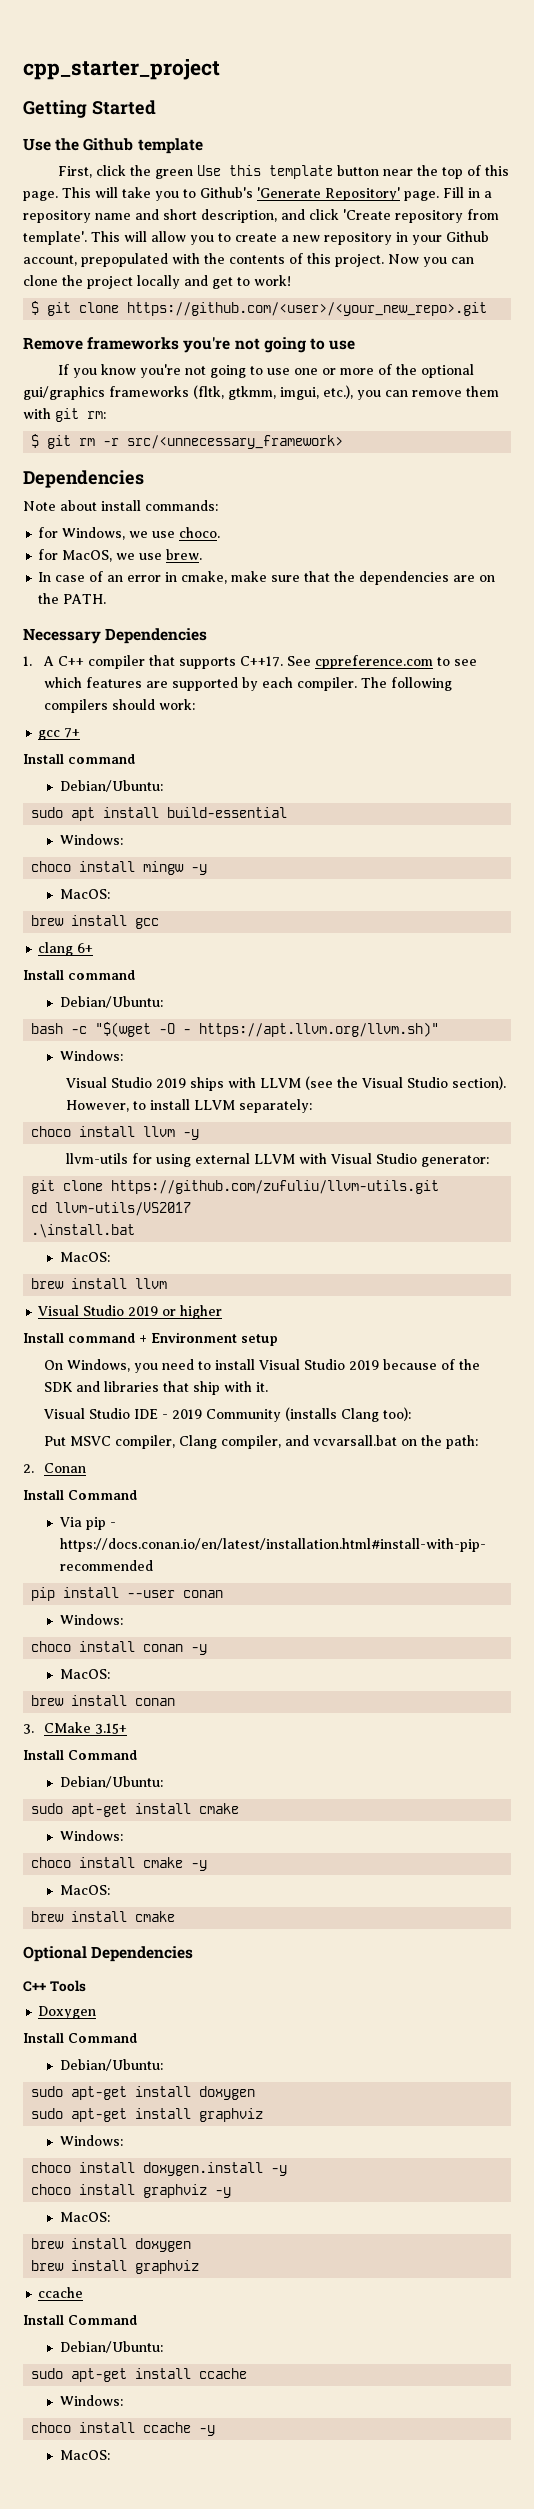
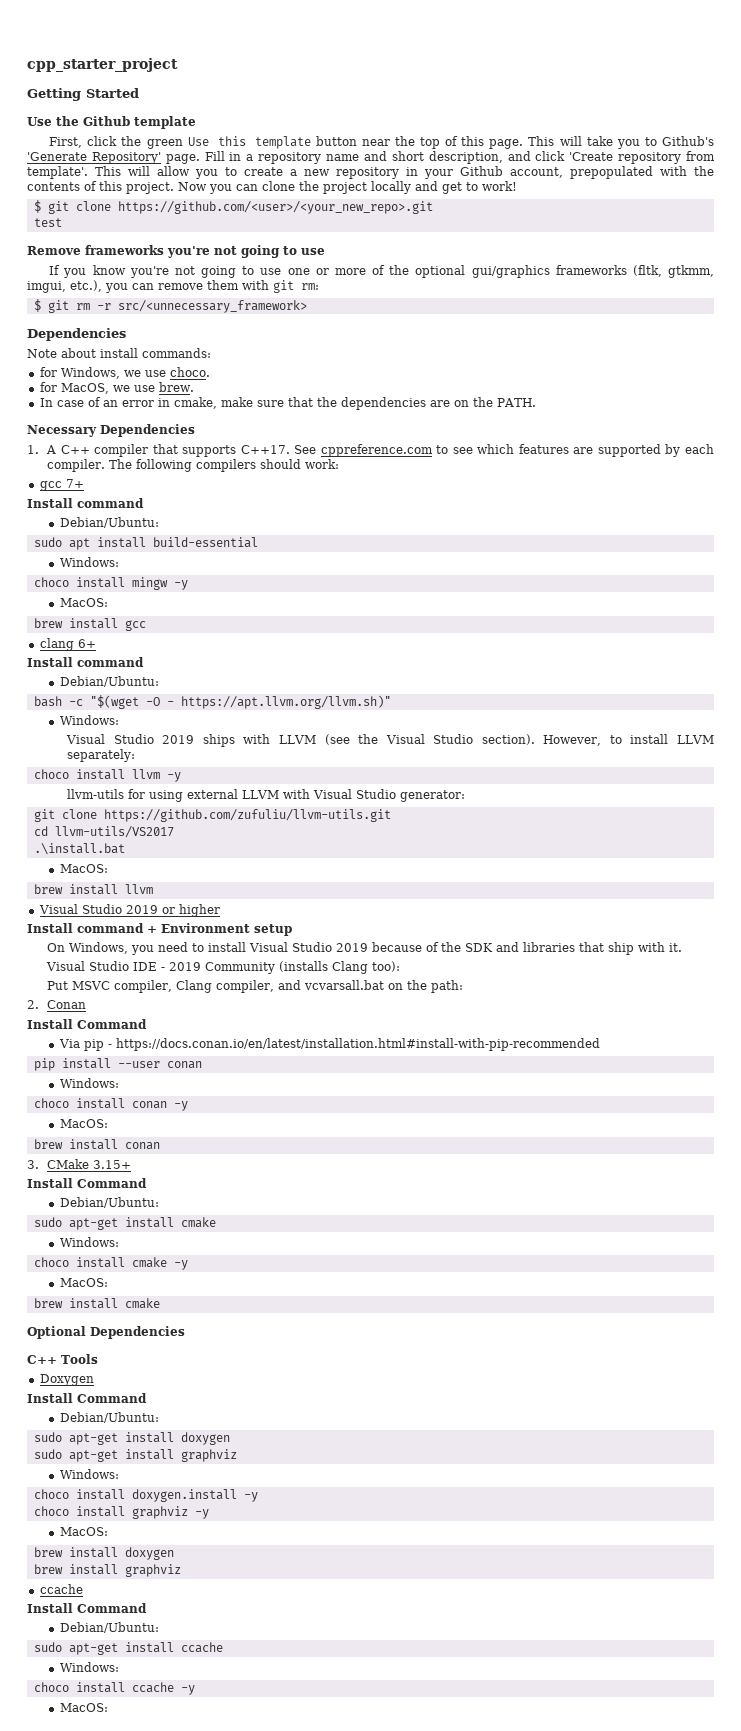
+ test

